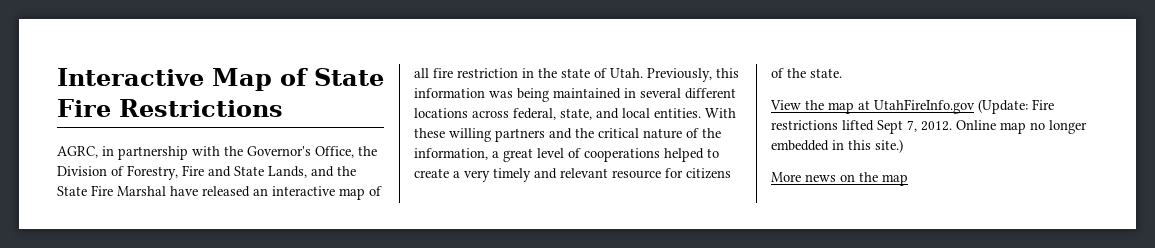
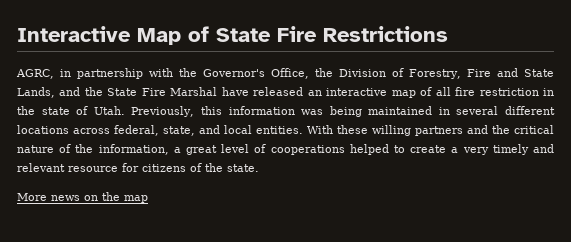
- View the map at UtahFireInfo.gov (Update: Fire restrictions lifted Sept 7, 2012. Online map no longer embedded in this site.)

